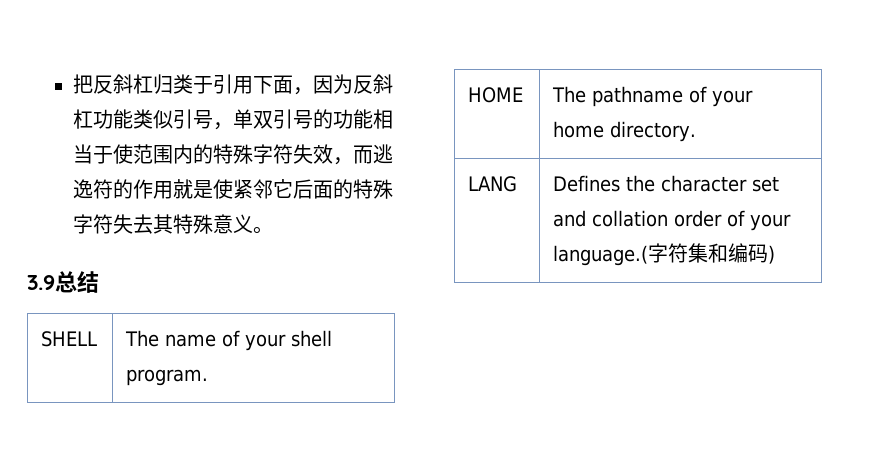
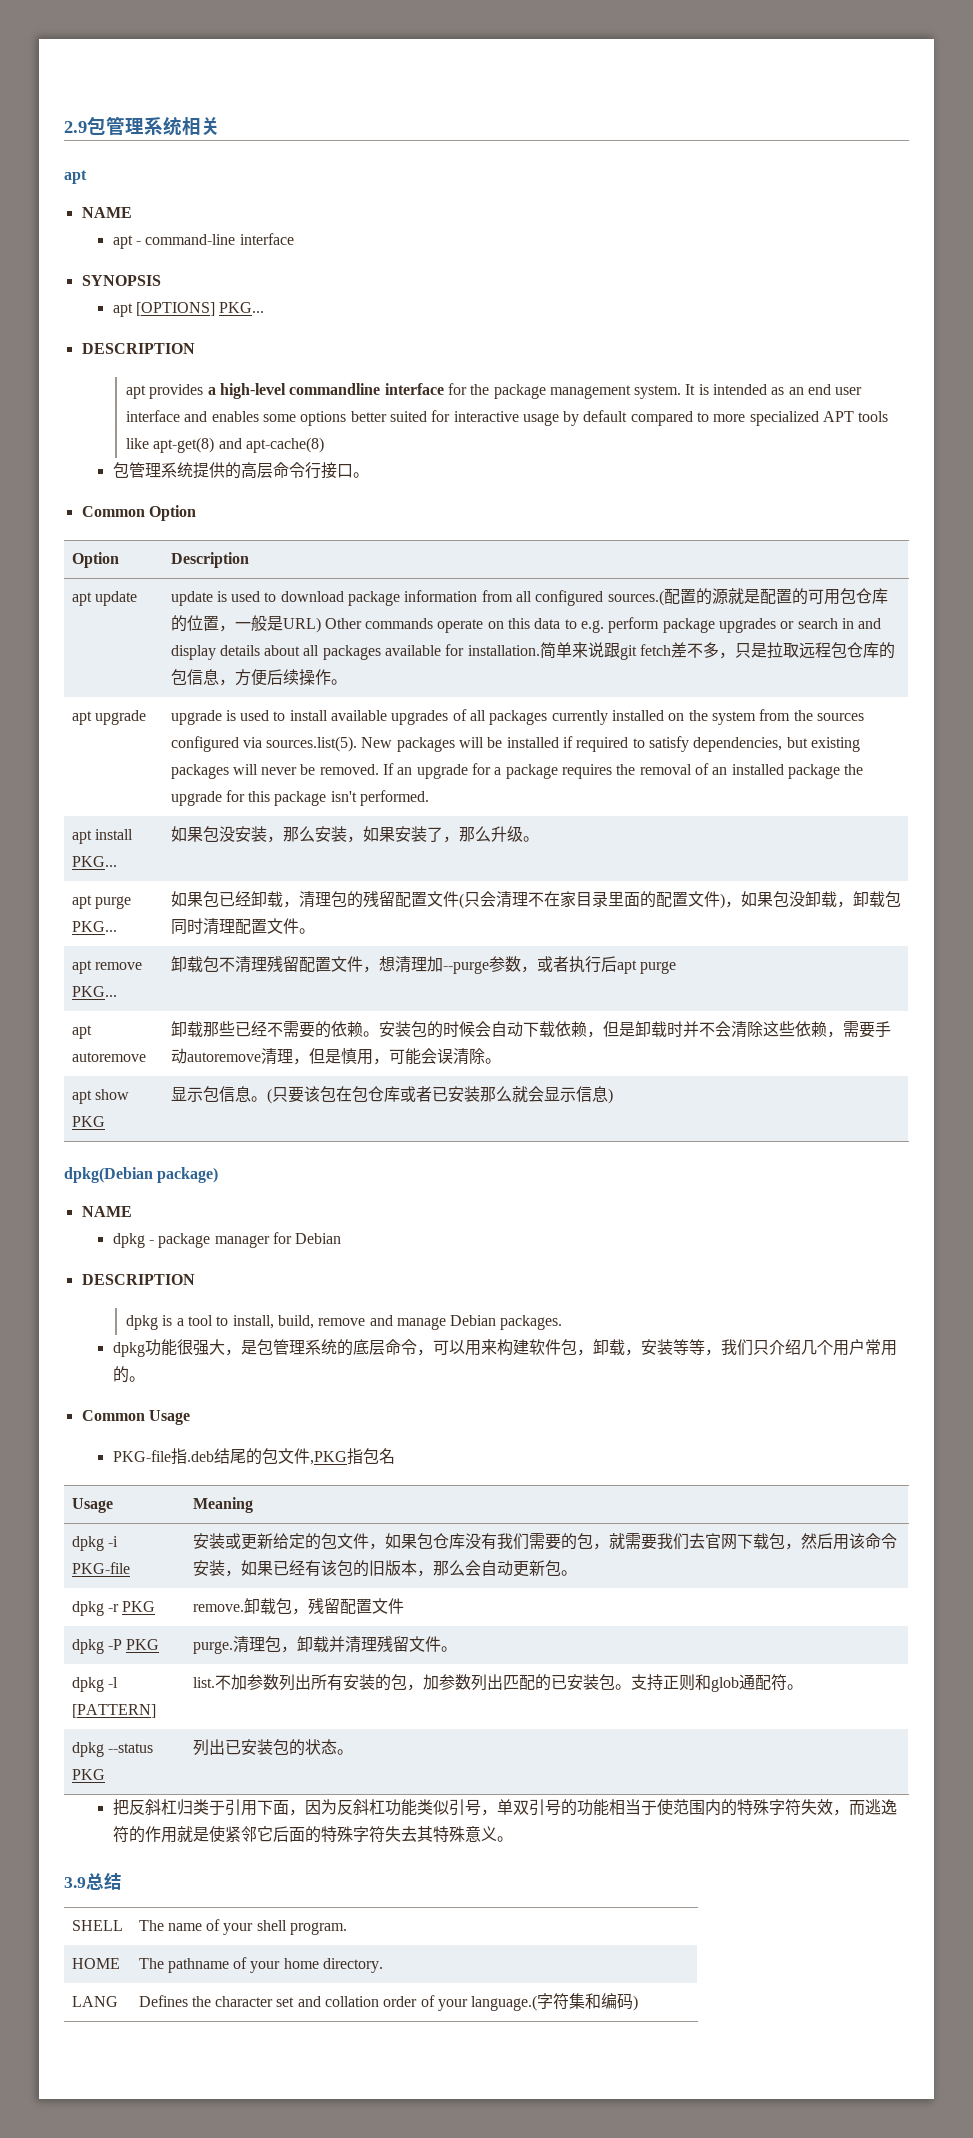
+ 2.9包管理系统相关
+ apt
+ NAME
+ apt - command-line interface
+ SYNOPSIS
+ apt [OPTIONS] PKG...
+ DESCRIPTION
+ apt provides a high-level commandline interface for the package management system. It is intended as an end user interface and enables some options better suited for interactive usage by default compared to more specialized APT tools like apt-get(8) and apt-cache(8)
+ 包管理系统提供的高层命令行接口。
+ Common Option
+ Option | Description
+ apt update | update is used to download package information from all configured sources.(配置的源就是配置的可用包仓库的位置，一般是URL) Other commands operate on this data to e.g. perform package upgrades or search in and display details about all packages available for installation.简单来说跟git fetch差不多，只是拉取远程包仓库的包信息，方便后续操作。
+ apt upgrade | upgrade is used to install available upgrades of all packages currently installed on the system from the sources configured via sources.list(5). New packages will be installed if required to satisfy dependencies, but existing packages will never be removed. If an upgrade for a package requires the removal of an installed package the upgrade for this package isn't performed.
+ apt install PKG... | 如果包没安装，那么安装，如果安装了，那么升级。
+ apt purge PKG... | 如果包已经卸载，清理包的残留配置文件(只会清理不在家目录里面的配置文件)，如果包没卸载，卸载包同时清理配置文件。
+ apt remove PKG... | 卸载包不清理残留配置文件，想清理加--purge参数，或者执行后apt purge
+ apt autoremove | 卸载那些已经不需要的依赖。安装包的时候会自动下载依赖，但是卸载时并不会清除这些依赖，需要手动autoremove清理，但是慎用，可能会误清除。
+ apt show PKG | 显示包信息。(只要该包在包仓库或者已安装那么就会显示信息)
+ dpkg(Debian package)
+ NAME
+ dpkg - package manager for Debian
+ DESCRIPTION
+ dpkg is a tool to install, build, remove and manage Debian packages.
+ dpkg功能很强大，是包管理系统的底层命令，可以用来构建软件包，卸载，安装等等，我们只介绍几个用户常用的。
+ Common Usage
+ PKG-file指.deb结尾的包文件,PKG指包名
+ Usage | Meaning
+ dpkg -i PKG-file | 安装或更新给定的包文件，如果包仓库没有我们需要的包，就需要我们去官网下载包，然后用该命令安装，如果已经有该包的旧版本，那么会自动更新包。
+ dpkg -r PKG | remove.卸载包，残留配置文件
+ dpkg -P PKG | purge.清理包，卸载并清理残留文件。
+ dpkg -l [PATTERN] | list.不加参数列出所有安装的包，加参数列出匹配的已安装包。支持正则和glob通配符。
+ dpkg --status PKG | 列出已安装包的状态。

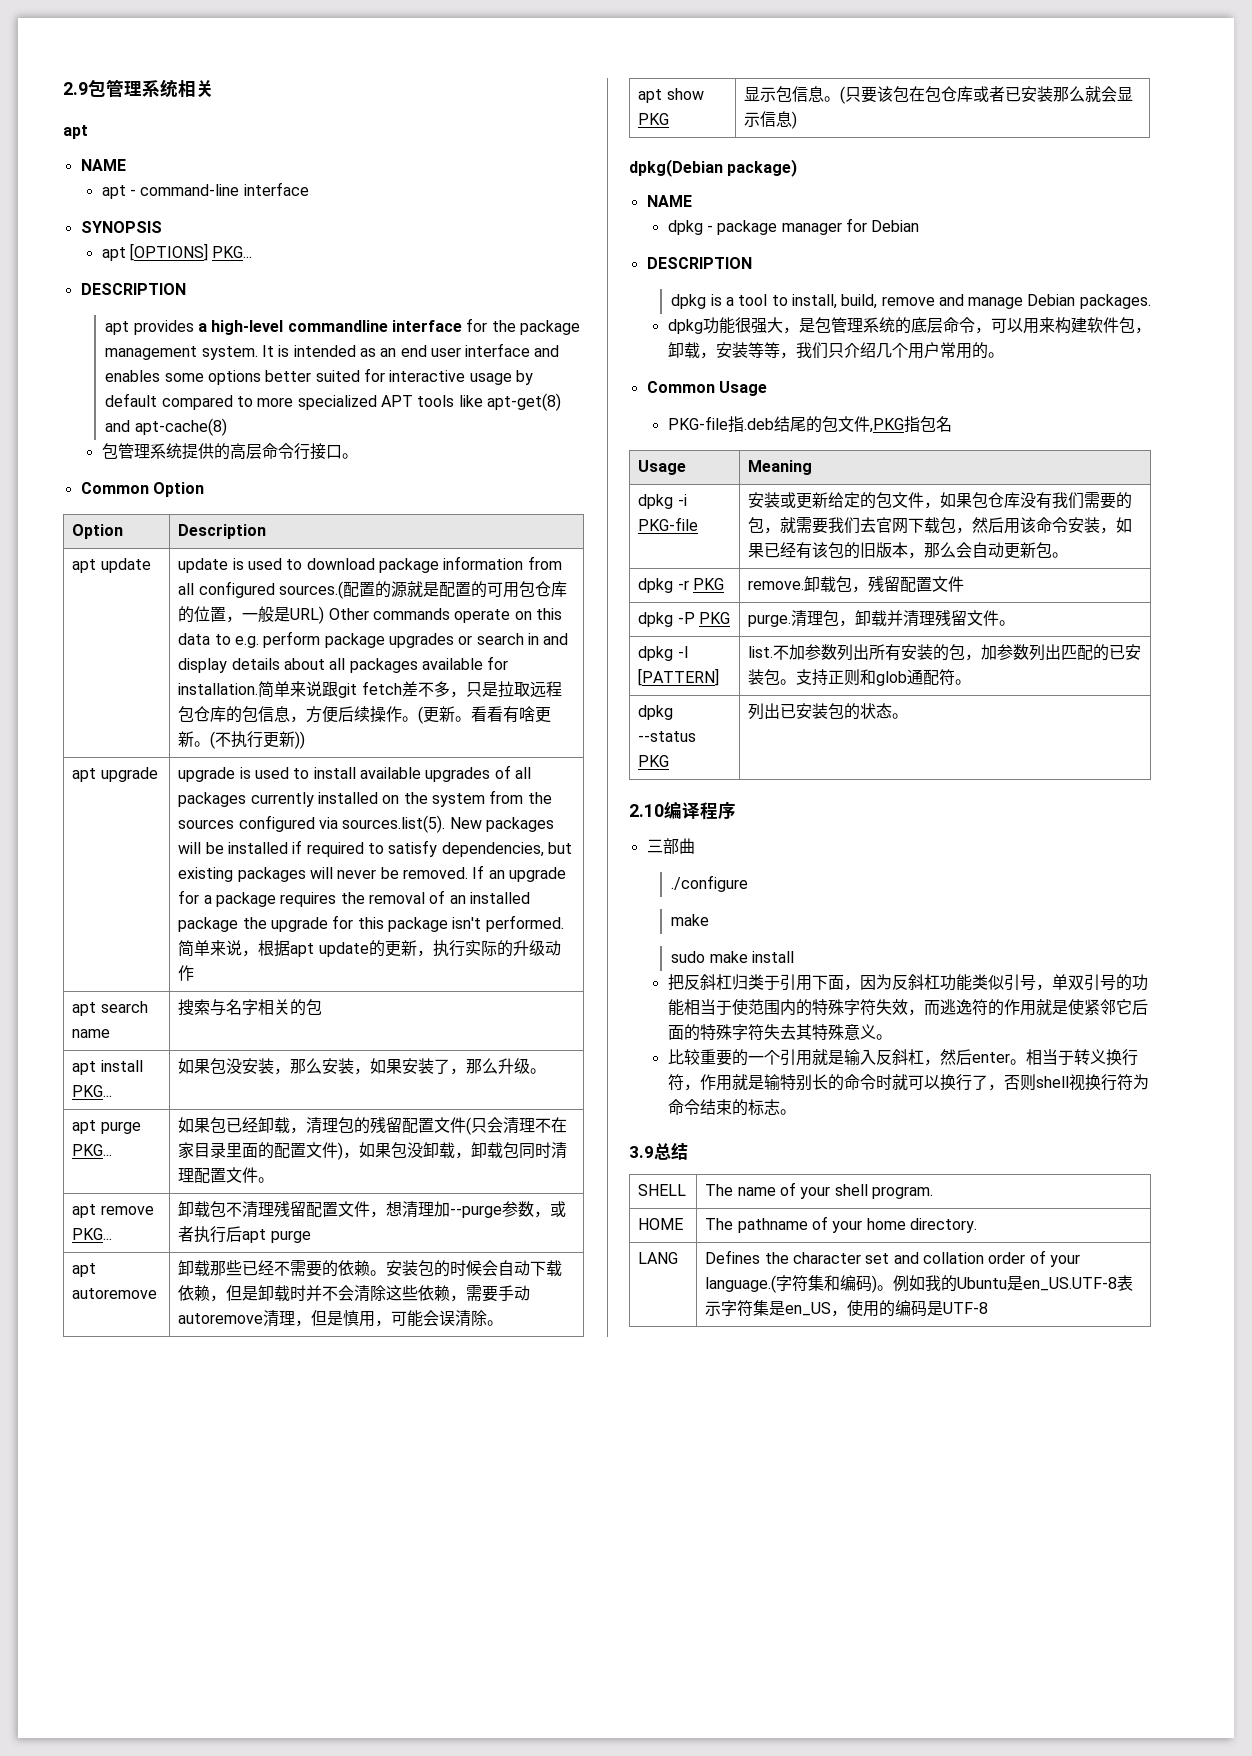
+ (更新。看看有啥更新。(不执行更新))
+ 简单来说，根据apt update的更新，执行实际的升级动作
+ apt search name | 搜索与名字相关的包
+ 2.10编译程序
+ 三部曲
+ ./configure
+ make
+ sudo make install
+ 比较重要的一个引用就是输入反斜杠，然后enter。相当于转义换行符，作用就是输特别长的命令时就可以换行了，否则shell视换行符为命令结束的标志。
- LANG | Defines the character set and collation order of your language.(字符集和编码)
+ LANG | Defines the character set and collation order of your language.(字符集和编码)。例如我的Ubuntu是en_US.UTF-8表示字符集是en_US，使用的编码是UTF-8

